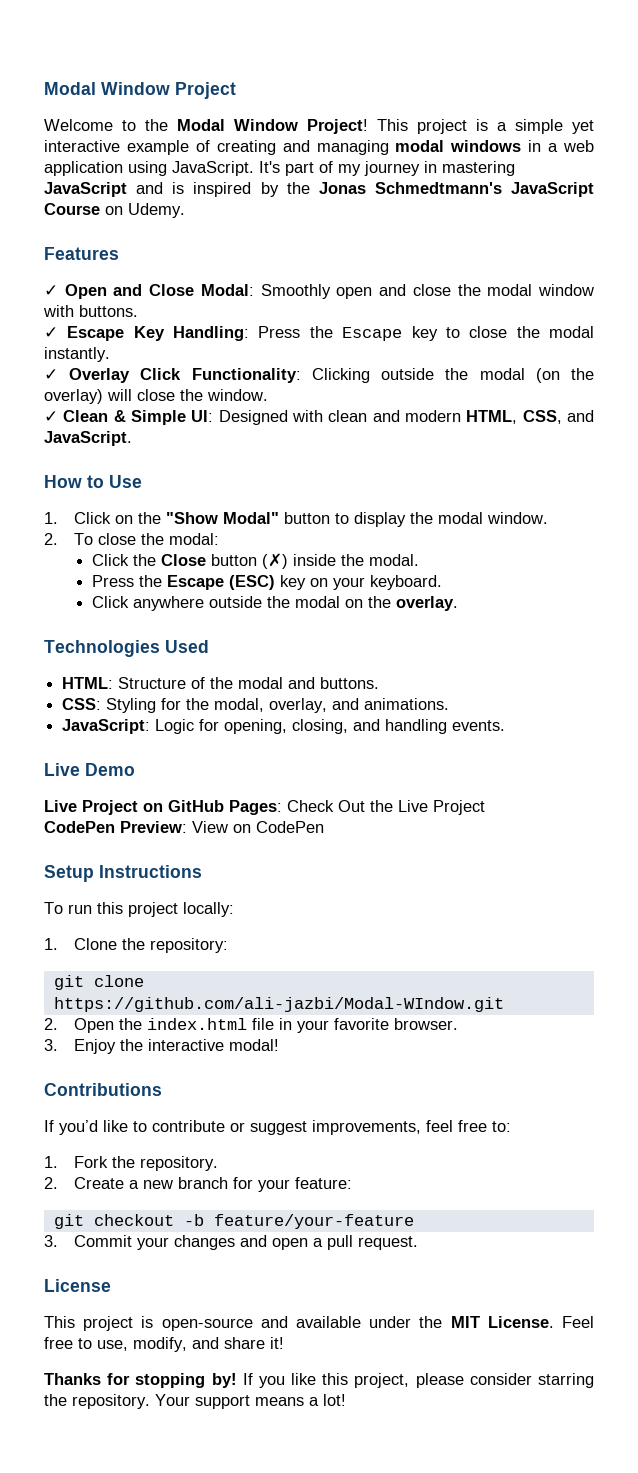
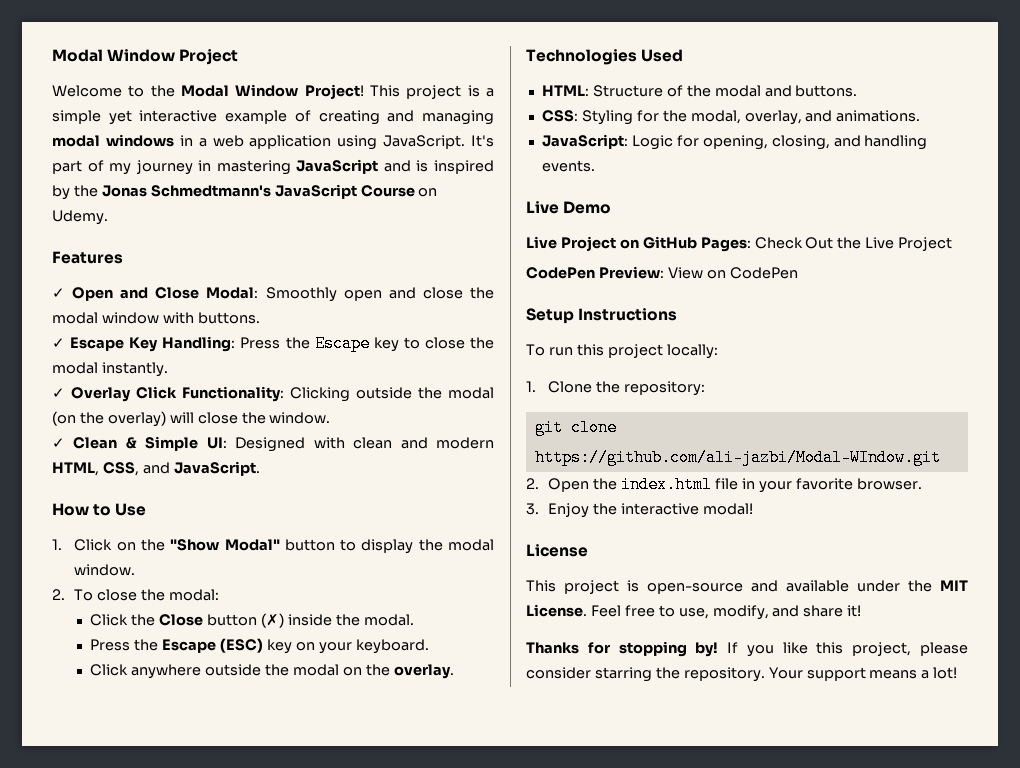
- Contributions
- If you’d like to contribute or suggest improvements, feel free to:
- 1. Fork the repository.
- 2. Create a new branch for your feature:
- git checkout -b feature/your-feature
- 3. Commit your changes and open a pull request.

